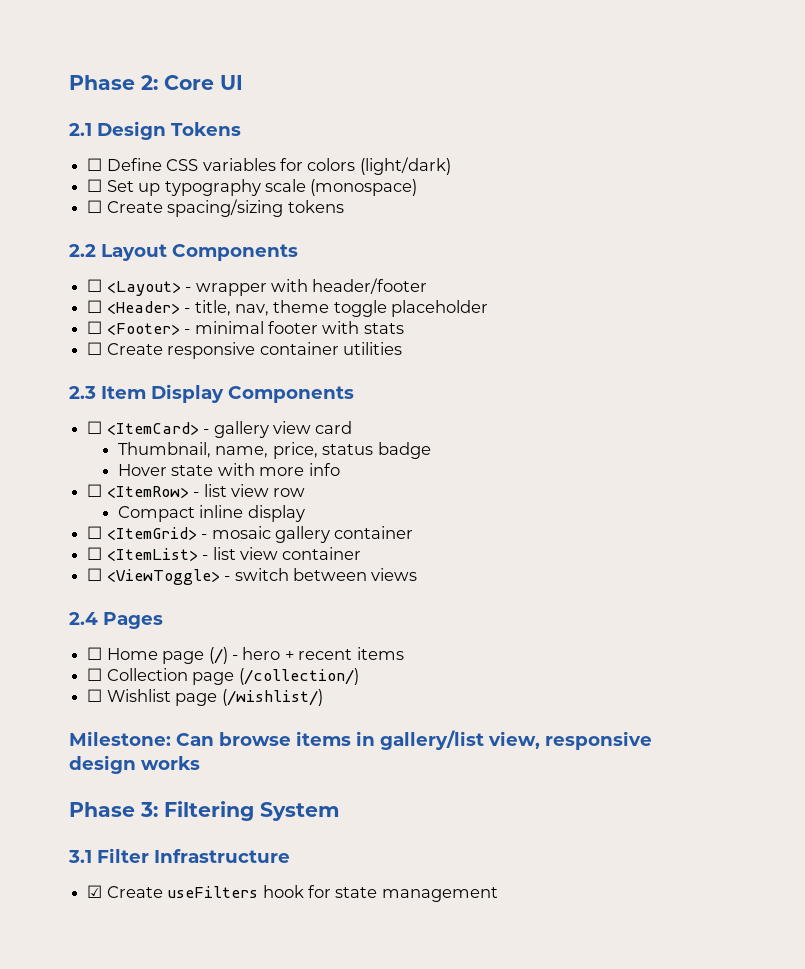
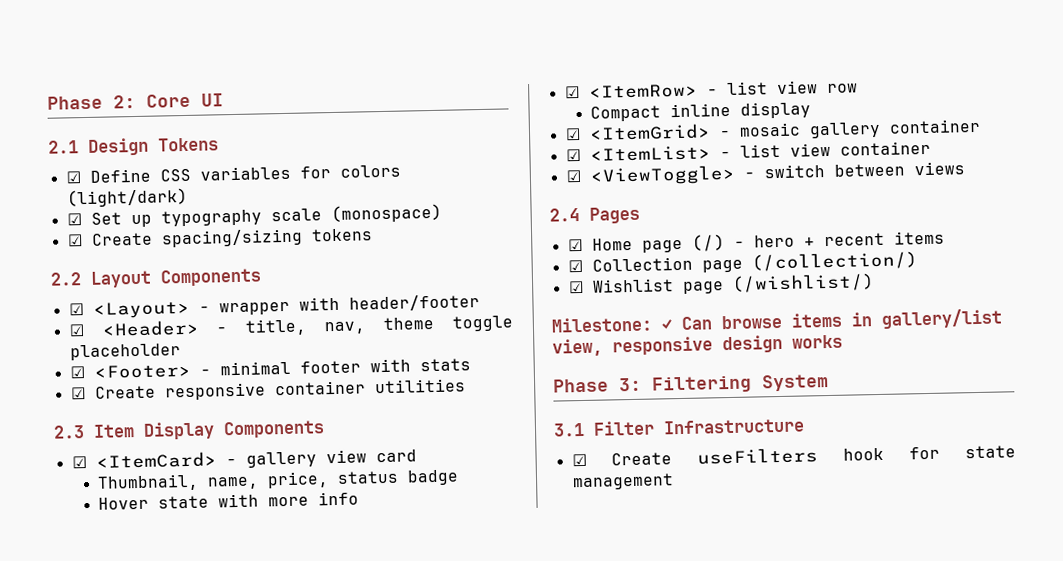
- ☐ Define CSS variables for colors (light/dark)
+ ☑ Define CSS variables for colors (light/dark)
- ☐ Set up typography scale (monospace)
+ ☑ Set up typography scale (monospace)
- ☐ Create spacing/sizing tokens
+ ☑ Create spacing/sizing tokens
- ☐ <Layout> - wrapper with header/footer
+ ☑ <Layout> - wrapper with header/footer
- ☐ <Header> - title, nav, theme toggle placeholder
+ ☑ <Header> - title, nav, theme toggle placeholder
- ☐ <Footer> - minimal footer with stats
+ ☑ <Footer> - minimal footer with stats
- ☐ Create responsive container utilities
+ ☑ Create responsive container utilities
- ☐ <ItemCard> - gallery view card
+ ☑ <ItemCard> - gallery view card
- ☐ <ItemRow> - list view row
+ ☑ <ItemRow> - list view row
- ☐ <ItemGrid> - mosaic gallery container
+ ☑ <ItemGrid> - mosaic gallery container
- ☐ <ItemList> - list view container
+ ☑ <ItemList> - list view container
- ☐ <ViewToggle> - switch between views
+ ☑ <ViewToggle> - switch between views
- ☐ Home page (/) - hero + recent items
+ ☑ Home page (/) - hero + recent items
- ☐ Collection page (/collection/)
+ ☑ Collection page (/collection/)
- ☐ Wishlist page (/wishlist/)
+ ☑ Wishlist page (/wishlist/)
- Milestone: Can browse items in gallery/list view, responsive design works
+ Milestone: ✓ Can browse items in gallery/list view, responsive design works

